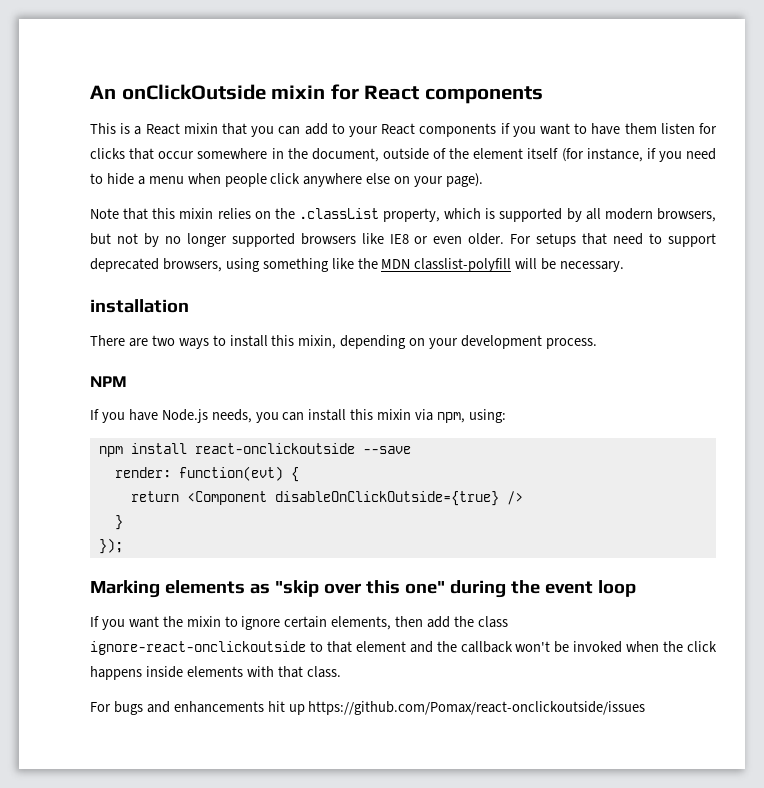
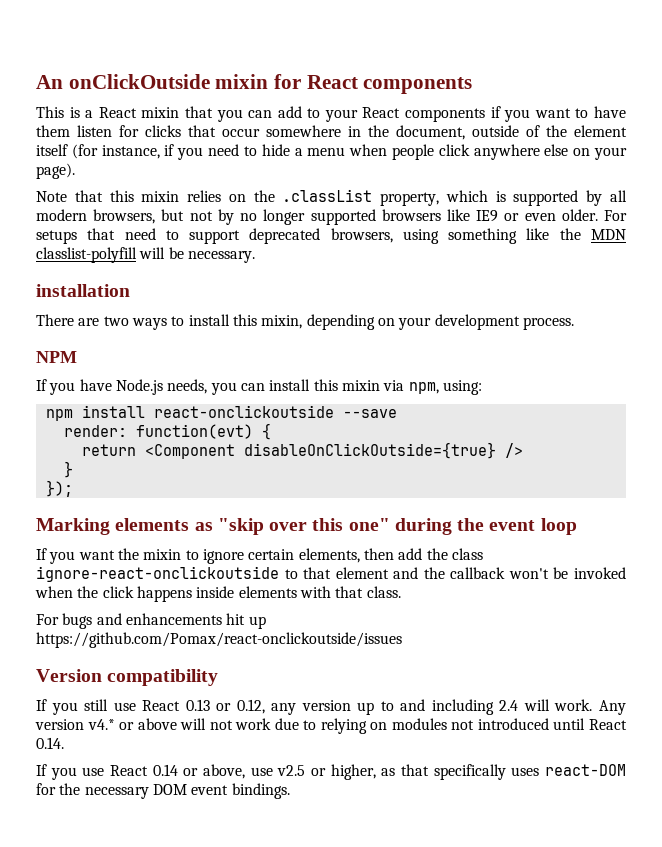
- Note that this mixin relies on the .classList property, which is supported by all modern browsers, but not by no longer supported browsers like IE8 or even older.
+ Note that this mixin relies on the .classList property, which is supported by all modern browsers, but not by no longer supported browsers like IE9 or even older.
+ Version compatibility
+ If you still use React 0.13 or 0.12, any version up to and including 2.4 will work. Any version v4.* or above will not work due to relying on modules not introduced until React 0.14.
+ If you use React 0.14 or above, use v2.5 or higher, as that specifically uses react-DOM for the necessary DOM event bindings.

